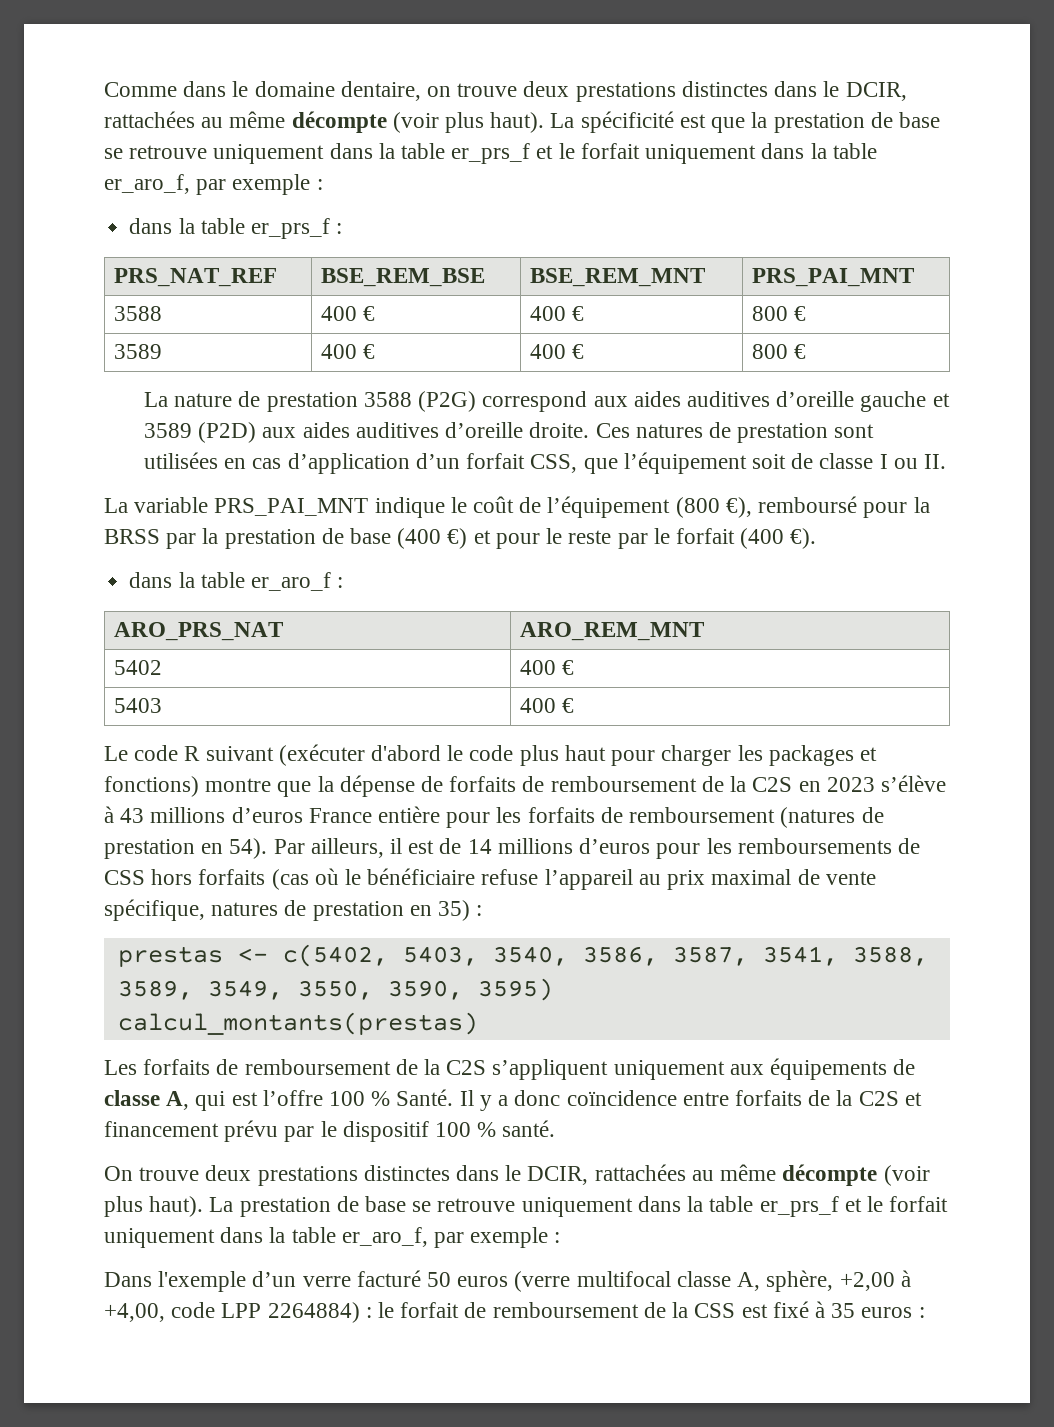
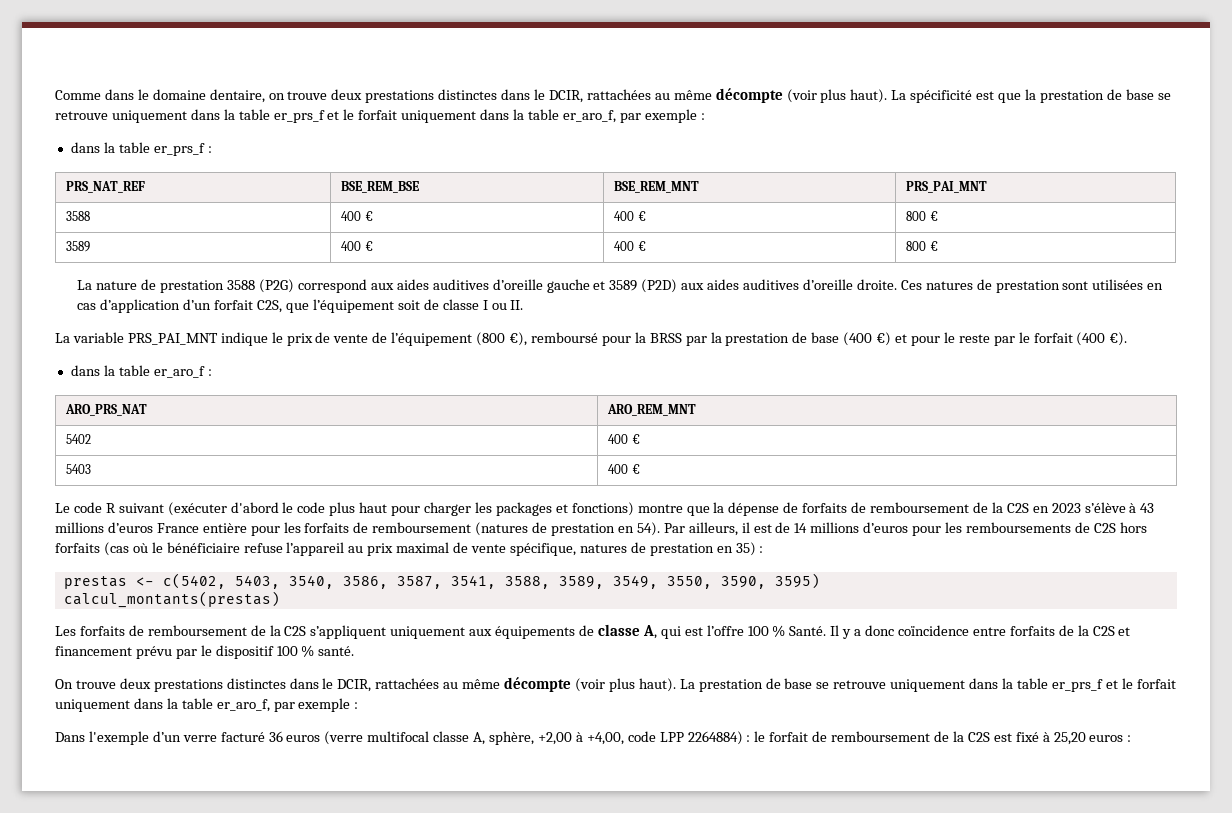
- Ces natures de prestation sont utilisées en cas d’application d’un forfait CSS, que l’équipement soit de classe I ou II.
+ Ces natures de prestation sont utilisées en cas d’application d’un forfait C2S, que l’équipement soit de classe I ou II.
- La variable PRS_PAI_MNT indique le coût de l’équipement (800 €), remboursé pour la BRSS par la prestation de base (400 €) et pour le reste par le forfait (400 €).
+ La variable PRS_PAI_MNT indique le prix de vente de l’équipement (800 €), remboursé pour la BRSS par la prestation de base (400 €) et pour le reste par le forfait (400 €).
- Par ailleurs, il est de 14 millions d’euros pour les remboursements de CSS hors forfaits (cas où le bénéficiaire refuse l’appareil au prix maximal de vente spécifique, natures de prestation en 35) :
+ Par ailleurs, il est de 14 millions d’euros pour les remboursements de C2S hors forfaits (cas où le bénéficiaire refuse l’appareil au prix maximal de vente spécifique, natures de prestation en 35) :
- Dans l'exemple d’un verre facturé 50 euros (verre multifocal classe A, sphère, +2,00 à +4,00, code LPP 2264884) : le forfait de remboursement de la CSS est fixé à 35 euros :
+ Dans l'exemple d’un verre facturé 36 euros (verre multifocal classe A, sphère, +2,00 à +4,00, code LPP 2264884) : le forfait de remboursement de la C2S est fixé à 25,20 euros :

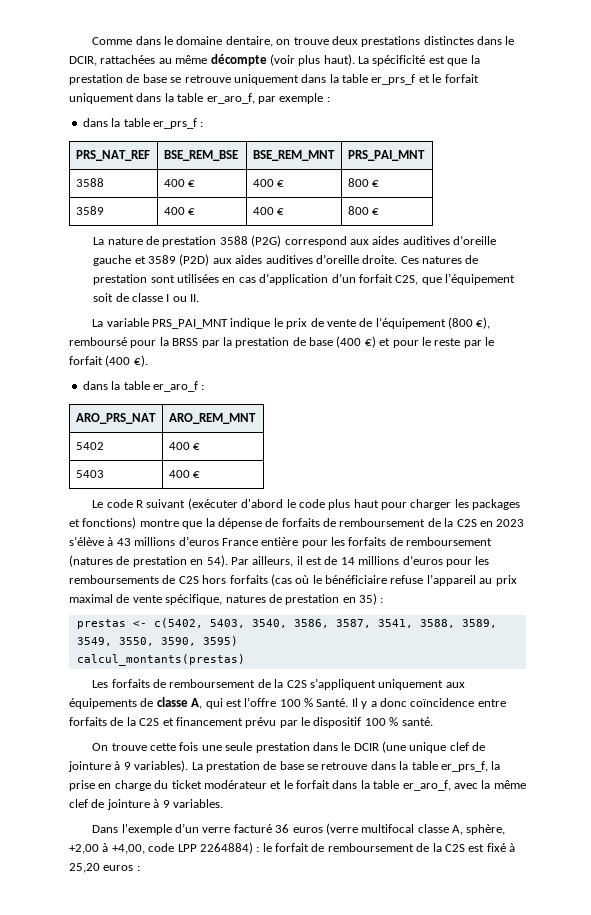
- On trouve deux prestations distinctes dans le DCIR, rattachées au même décompte (voir plus haut).
+ On trouve cette fois une seule prestation dans le DCIR (une unique clef de jointure à 9 variables).
- La prestation de base se retrouve uniquement dans la table er_prs_f et le forfait uniquement dans la table er_aro_f, par exemple :
+ La prestation de base se retrouve dans la table er_prs_f, la prise en charge du ticket modérateur et le forfait dans la table er_aro_f, avec la même clef de jointure à 9 variables.

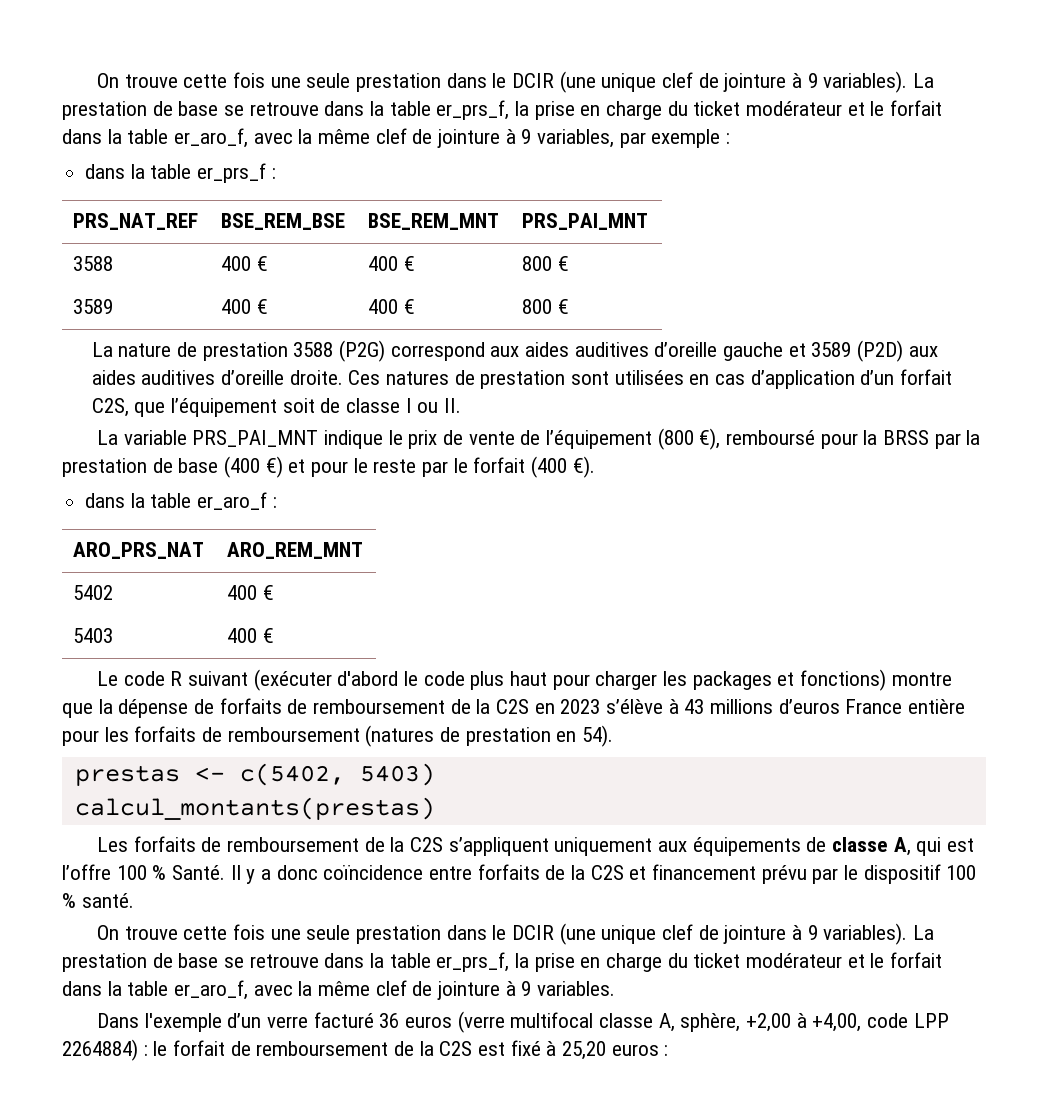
- Comme dans le domaine dentaire, on trouve deux prestations distinctes dans le DCIR, rattachées au même décompte (voir plus haut). La spécificité est que la prestation de base se retrouve uniquement dans la table er_prs_f et le forfait uniquement dans la table er_aro_f, par exemple :
+ On trouve cette fois une seule prestation dans le DCIR (une unique clef de jointure à 9 variables). La prestation de base se retrouve dans la table er_prs_f, la prise en charge du ticket modérateur et le forfait dans la table er_aro_f, avec la même clef de jointure à 9 variables, par exemple :
- Le code R suivant (exécuter d'abord le code plus haut pour charger les packages et fonctions) montre que la dépense de forfaits de remboursement de la C2S en 2023 s’élève à 43 millions d’euros France entière pour les forfaits de remboursement (natures de prestation en 54). Par ailleurs, il est de 14 millions d’euros pour les remboursements de C2S hors forfaits (cas où le bénéficiaire refuse l’appareil au prix maximal de vente spécifique, natures de prestation en 35) :
- prestas <- c(5402, 5403, 3540, 3586, 3587, 3541, 3588, 3589, 3549, 3550, 3590, 3595)
+ Le code R suivant (exécuter d'abord le code plus haut pour charger les packages et fonctions) montre que la dépense de forfaits de remboursement de la C2S en 2023 s’élève à 43 millions d’euros France entière pour les forfaits de remboursement (natures de prestation en 54).
+ prestas <- c(5402, 5403)

